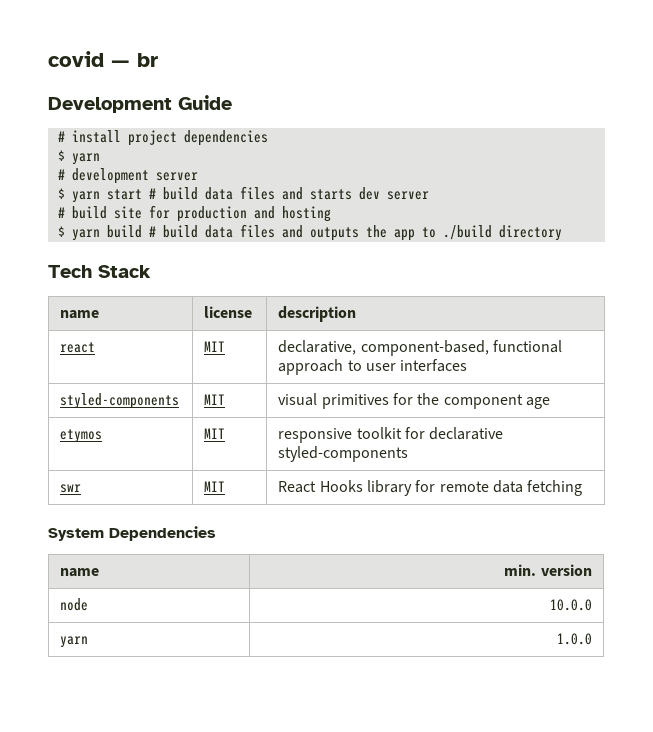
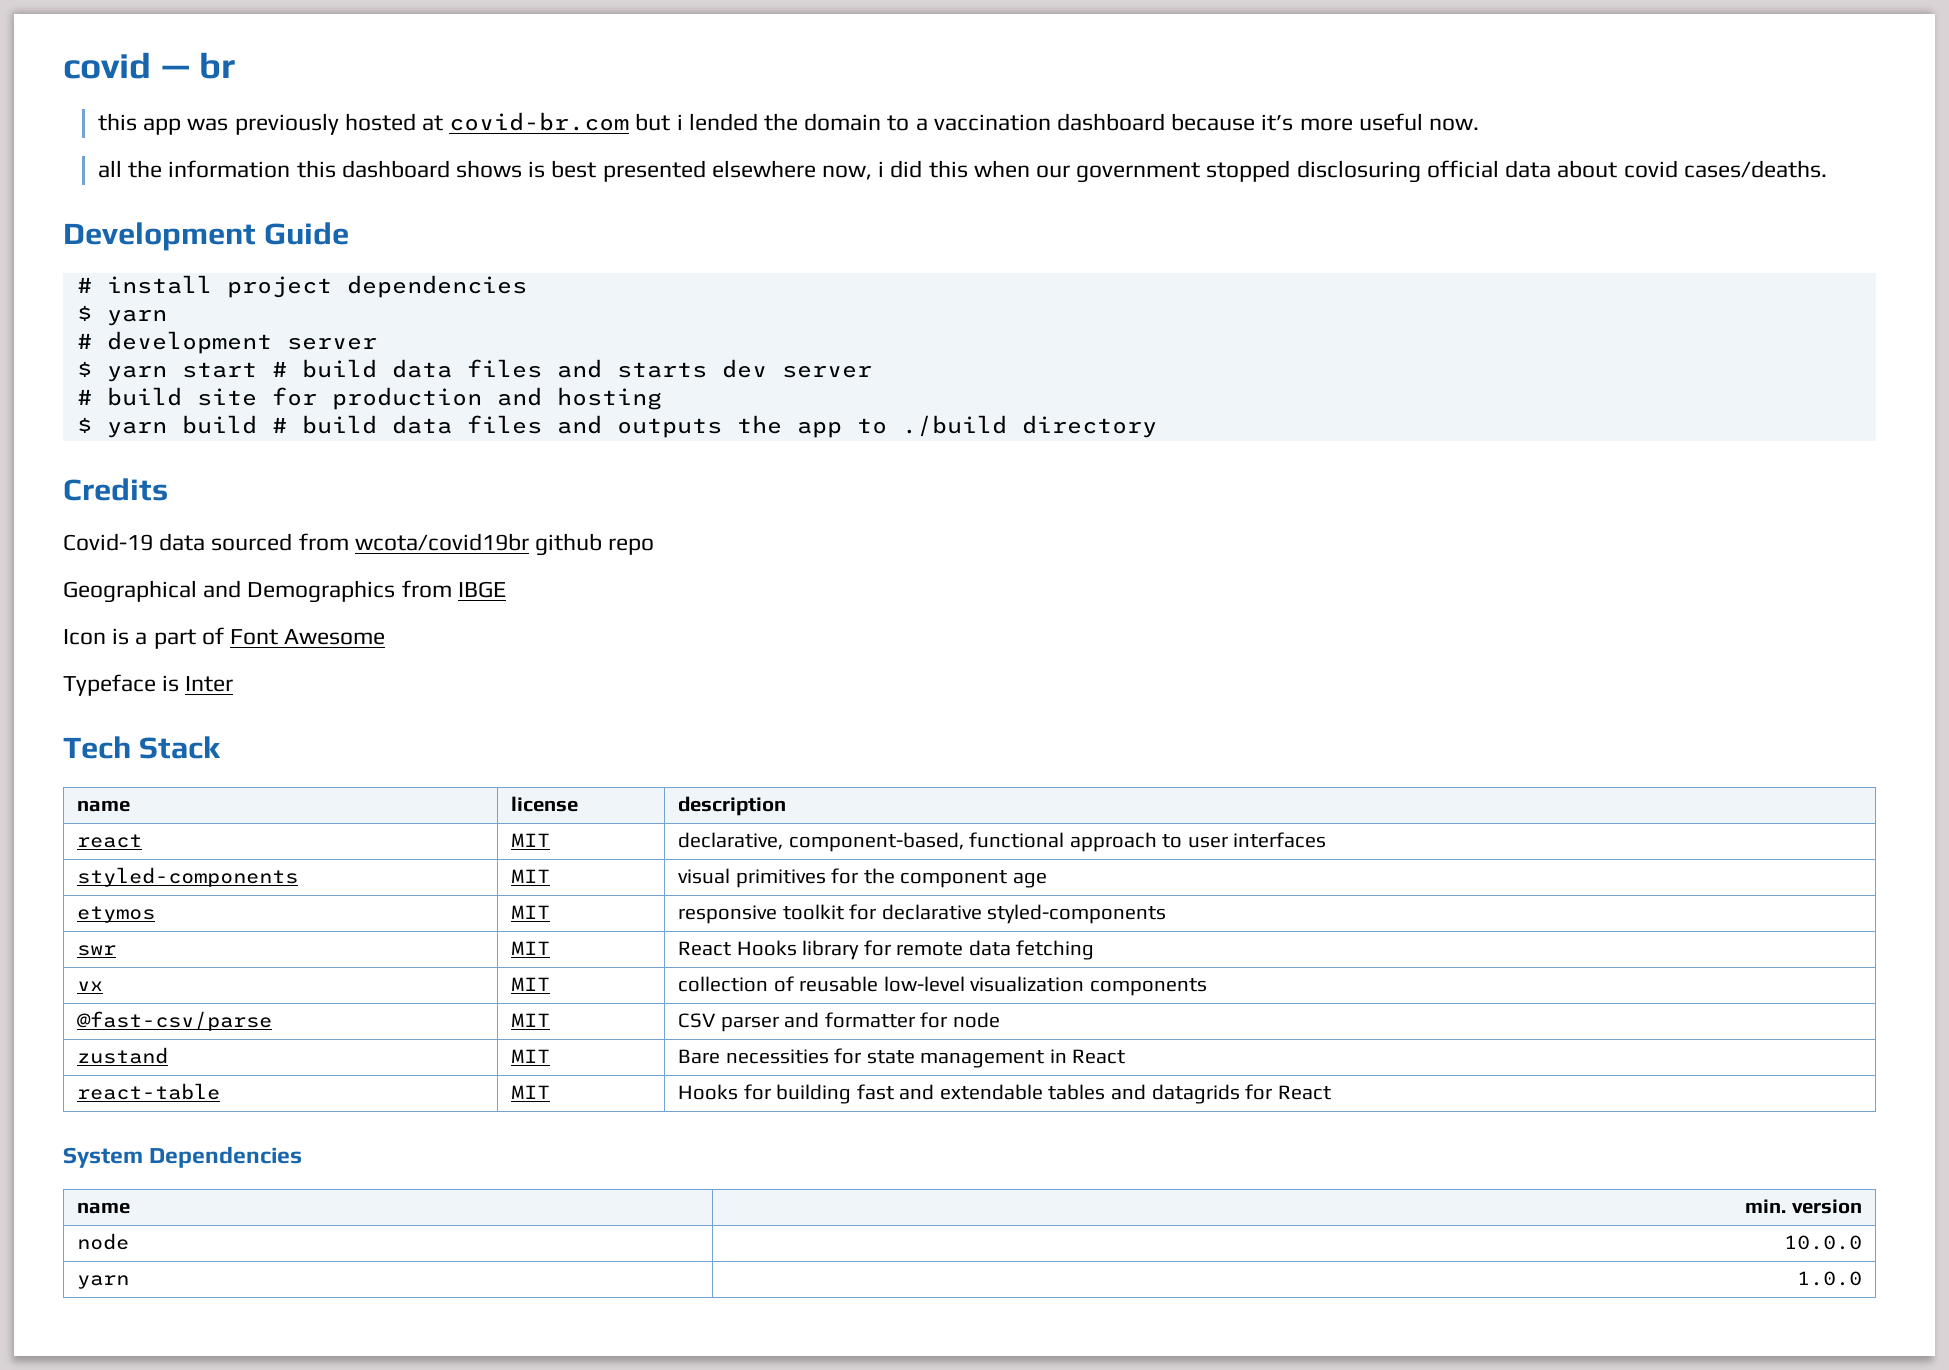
+ this app was previously hosted at covid-br.com but i lended the domain to a vaccination dashboard because it’s more useful now.
+ all the information this dashboard shows is best presented elsewhere now, i did this when our government stopped disclosuring official data about covid cases/deaths.
+ Credits
+ Covid-19 data sourced from wcota/covid19br github repo
+ Geographical and Demographics from IBGE
+ Icon is a part of Font Awesome
+ Typeface is Inter
+ vx | MIT | collection of reusable low-level visualization components
+ @fast-csv/parse | MIT | CSV parser and formatter for node
+ zustand | MIT | Bare necessities for state management in React
+ react-table | MIT | Hooks for building fast and extendable tables and datagrids for React

